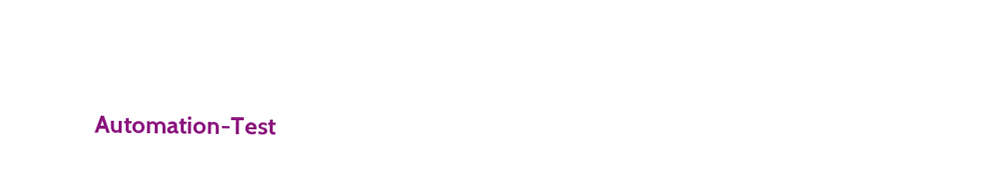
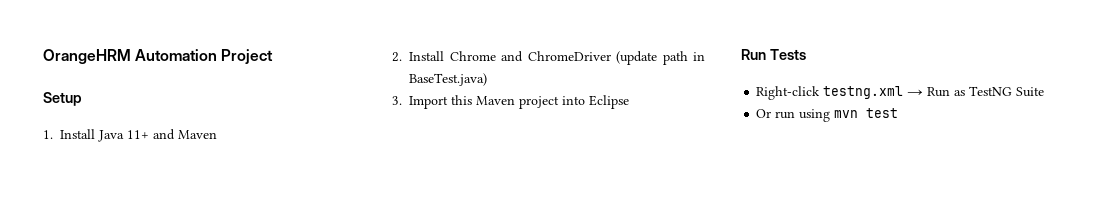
- Automation-Test
+ OrangeHRM Automation Project
+ Setup
+ 1. Install Java 11+ and Maven
+ 2. Install Chrome and ChromeDriver (update path in BaseTest.java)
+ 3. Import this Maven project into Eclipse
+ Run Tests
+ Right-click testng.xml → Run as TestNG Suite
+ Or run using mvn test

